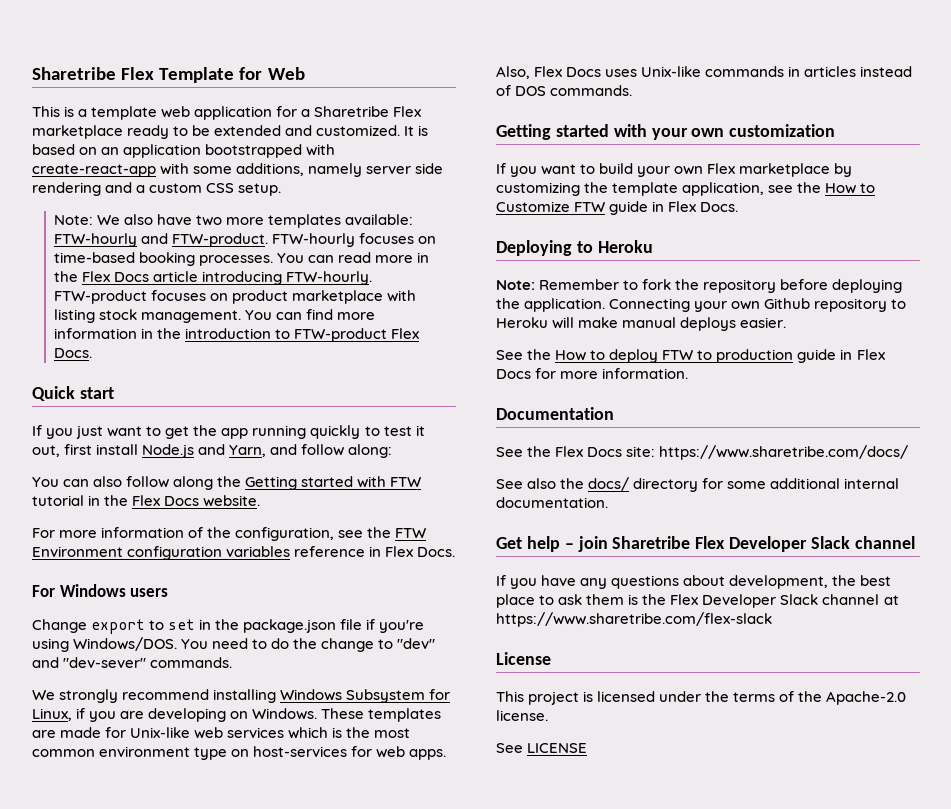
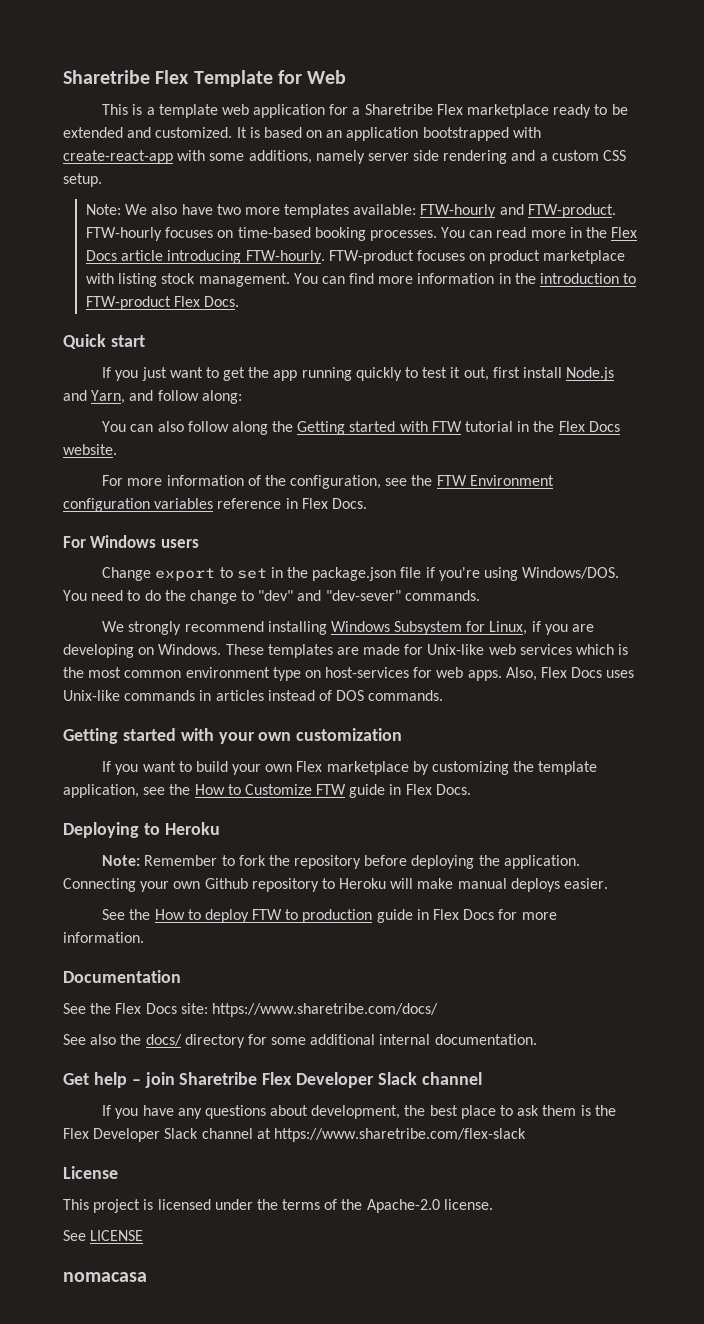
+ nomacasa

